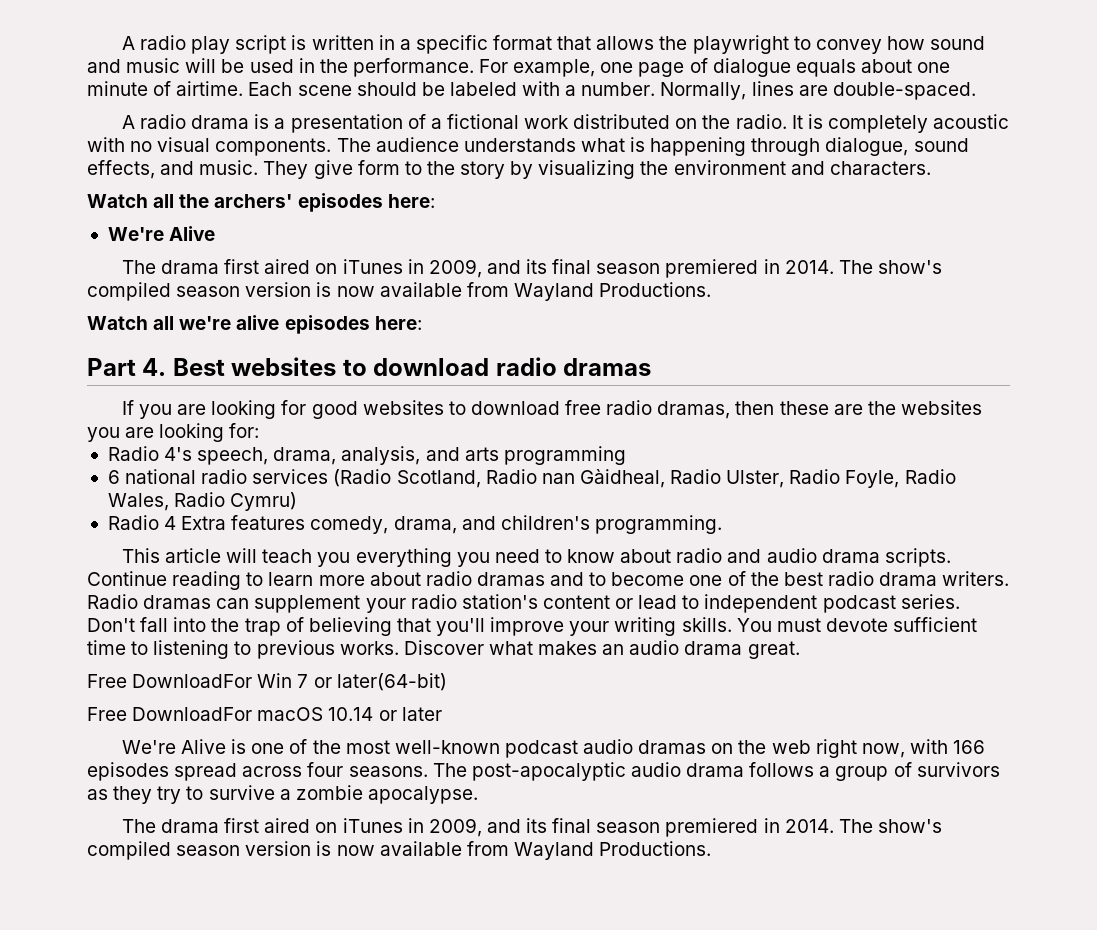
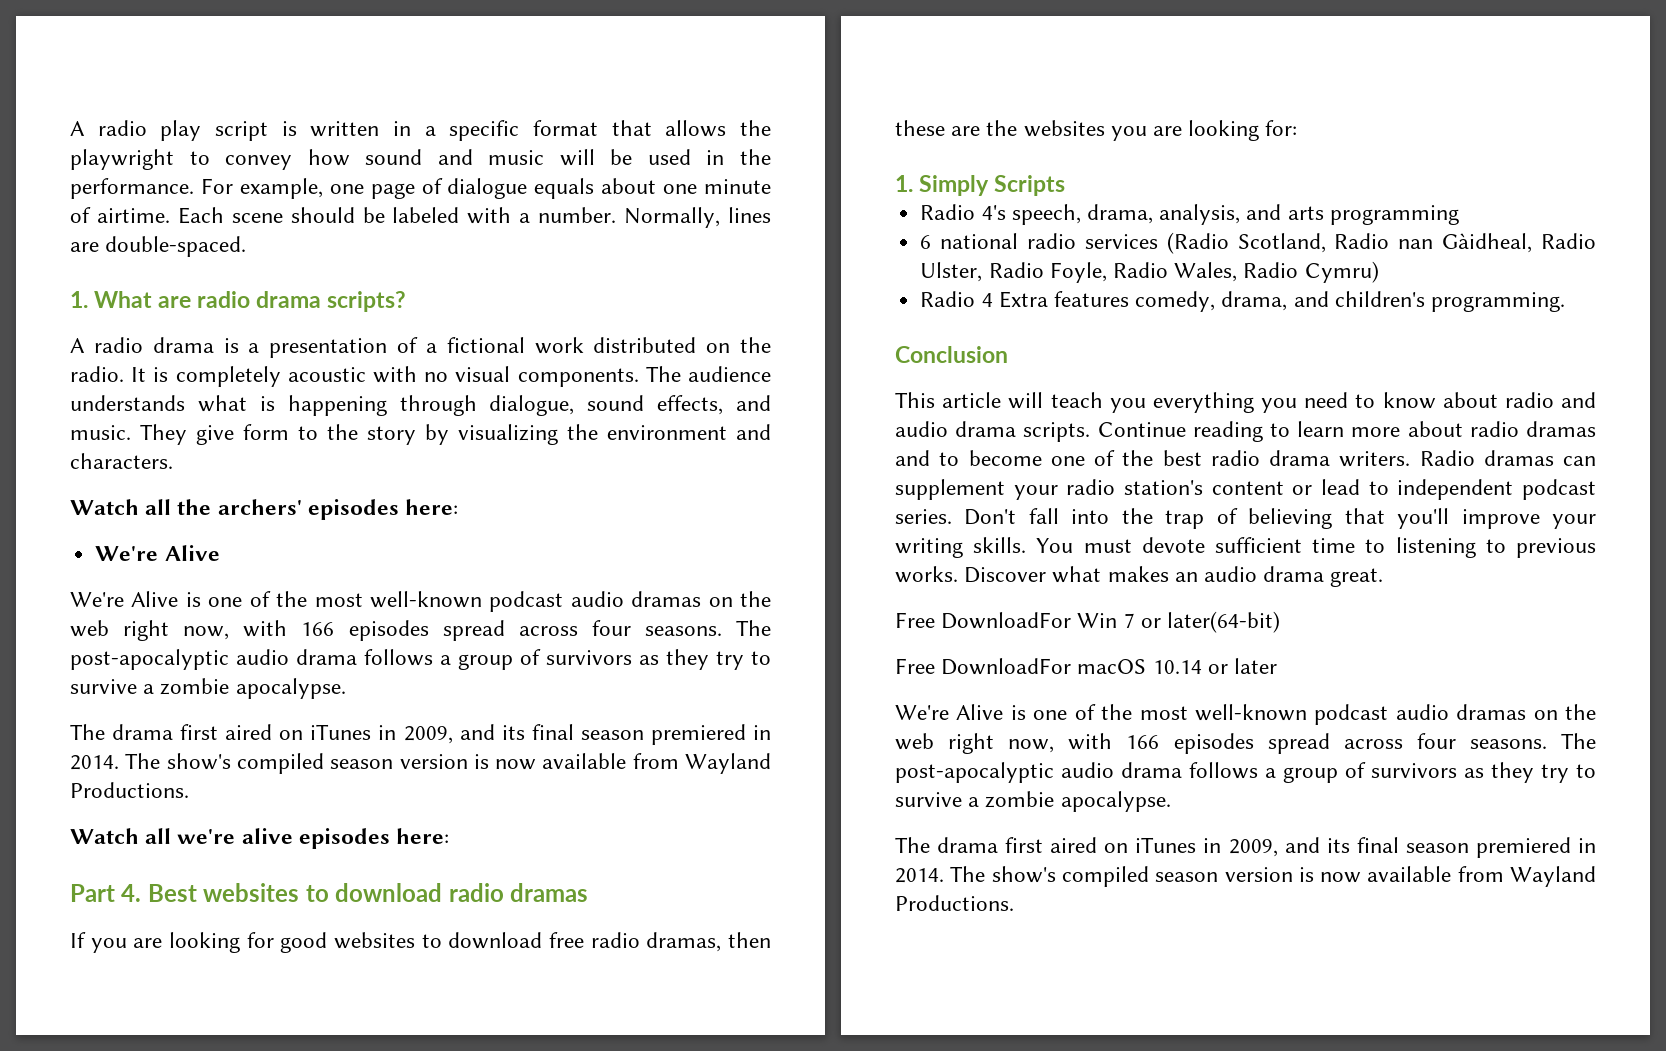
+ 1. What are radio drama scripts?
  Watch all the archers' episodes here:
  We're Alive
+ We're Alive is one of the most well-known podcast audio dramas on the web right now, with 166 episodes spread across four seasons. The post-apocalyptic audio drama follows a group of survivors as they try to survive a zombie apocalypse.
+ 1. Simply Scripts
+ Conclusion

